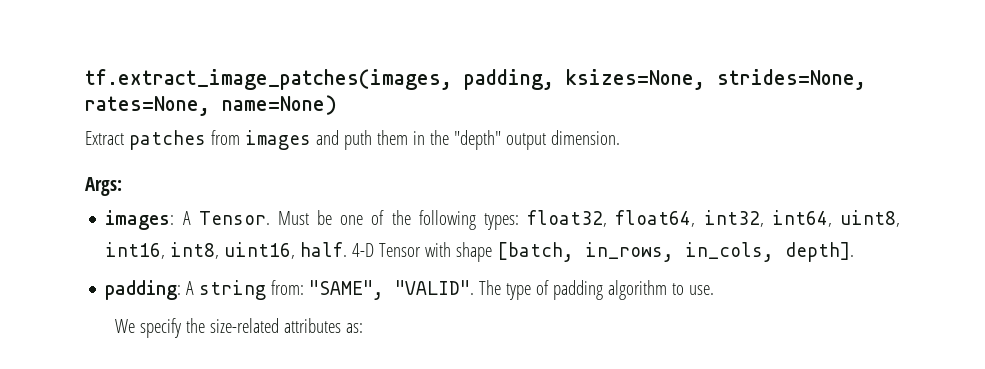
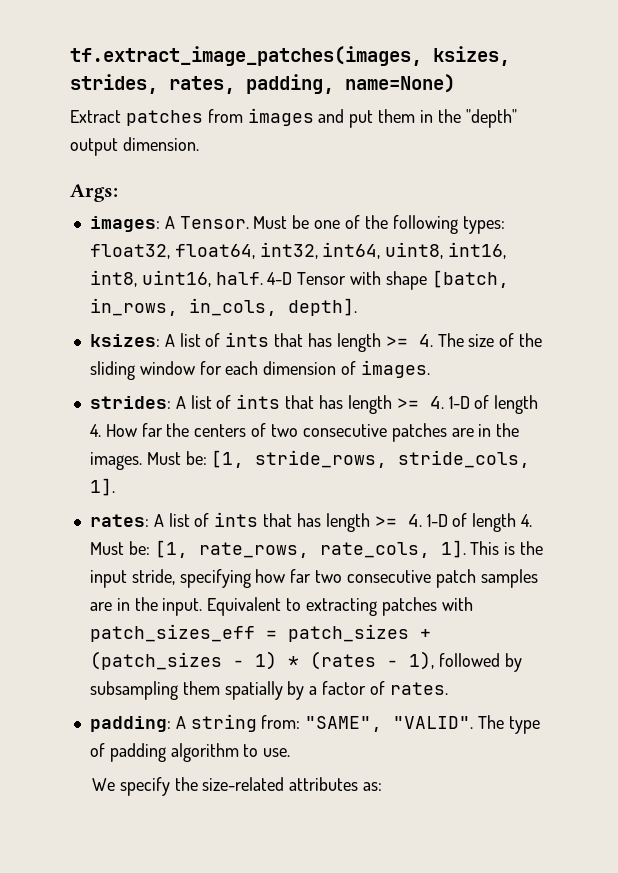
- tf.extract_image_patches(images, padding, ksizes=None, strides=None, rates=None, name=None)
+ tf.extract_image_patches(images, ksizes, strides, rates, padding, name=None)
- Extract patches from images and puth them in the "depth" output dimension.
+ Extract patches from images and put them in the "depth" output dimension.
+ ksizes: A list of ints that has length >= 4. The size of the sliding window for each dimension of images.
+ strides: A list of ints that has length >= 4. 1-D of length 4. How far the centers of two consecutive patches are in the images. Must be: [1, stride_rows, stride_cols, 1].
+ rates: A list of ints that has length >= 4. 1-D of length 4. Must be: [1, rate_rows, rate_cols, 1]. This is the input stride, specifying how far two consecutive patch samples are in the input. Equivalent to extracting patches with patch_sizes_eff = patch_sizes + (patch_sizes - 1) * (rates - 1), followed by subsampling them spatially by a factor of rates.

